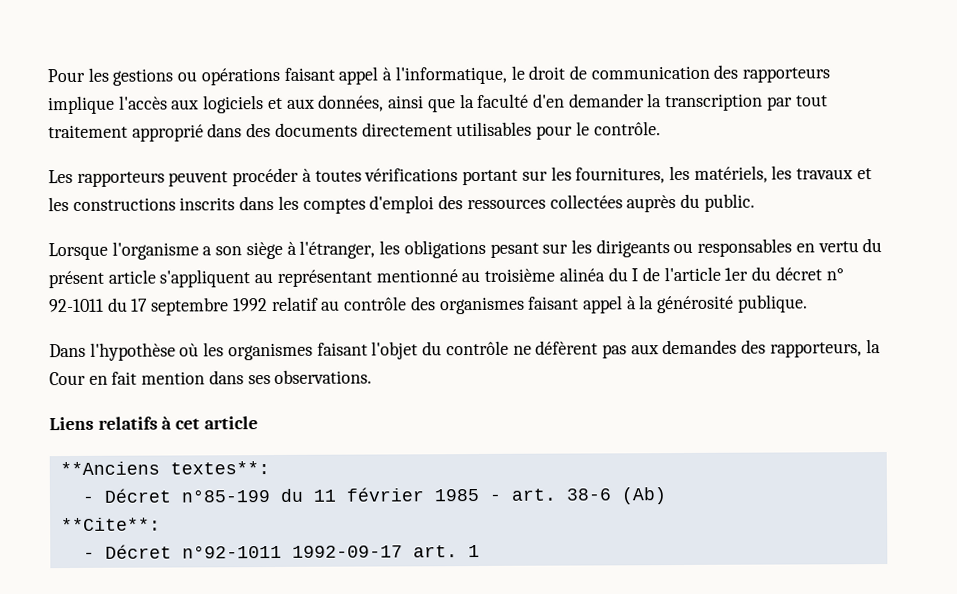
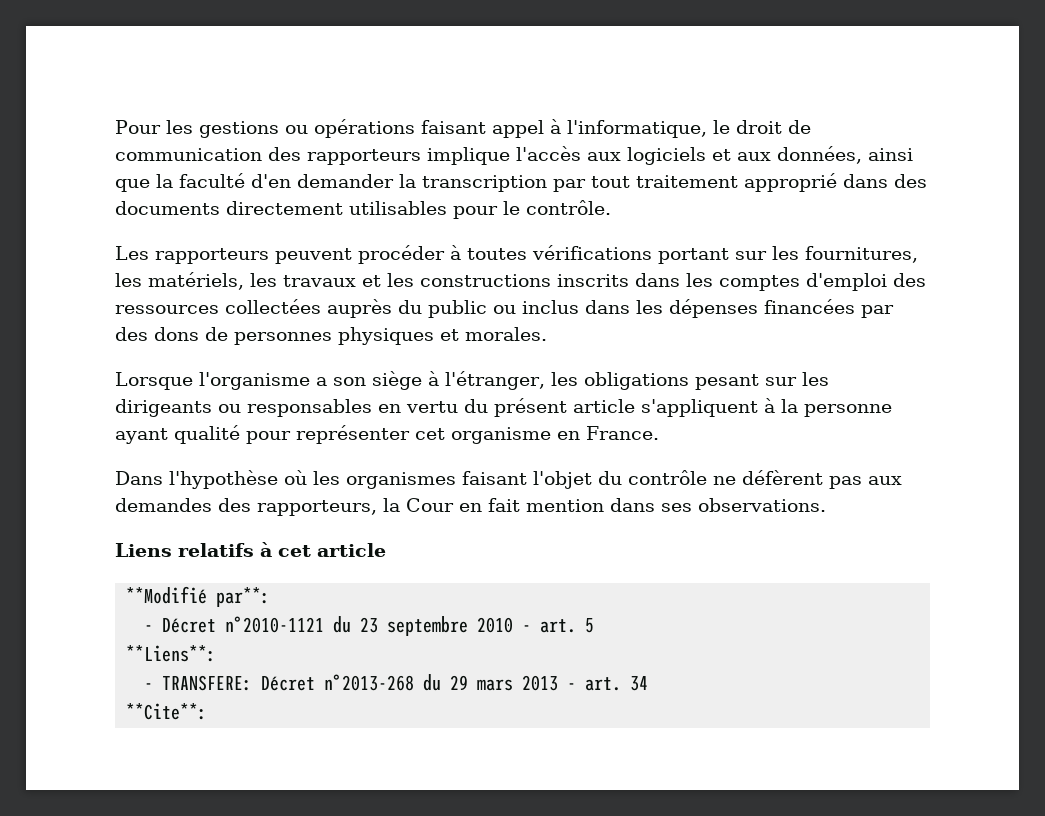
- Les rapporteurs peuvent procéder à toutes vérifications portant sur les fournitures, les matériels, les travaux et les constructions inscrits dans les comptes d'emploi des ressources collectées auprès du public.
+ Les rapporteurs peuvent procéder à toutes vérifications portant sur les fournitures, les matériels, les travaux et les constructions inscrits dans les comptes d'emploi des ressources collectées auprès du public ou inclus dans les dépenses financées par des dons de personnes physiques et morales.
- Lorsque l'organisme a son siège à l'étranger, les obligations pesant sur les dirigeants ou responsables en vertu du présent article s'appliquent au représentant mentionné au troisième alinéa du I de l'article 1er du décret n° 92-1011 du 17 septembre 1992 relatif au contrôle des organismes faisant appel à la générosité publique.
+ Lorsque l'organisme a son siège à l'étranger, les obligations pesant sur les dirigeants ou responsables en vertu du présent article s'appliquent à la personne ayant qualité pour représenter cet organisme en France.
- **Anciens textes**:
- - Décret n°85-199 du 11 février 1985 - art. 38-6 (Ab)
+ **Modifié par**:
+ - Décret n°2010-1121 du 23 septembre 2010 - art. 5
+ **Liens**:
+ - TRANSFERE: Décret n°2013-268 du 29 mars 2013 - art. 34
  **Cite**:
- - Décret n°92-1011 1992-09-17 art. 1

